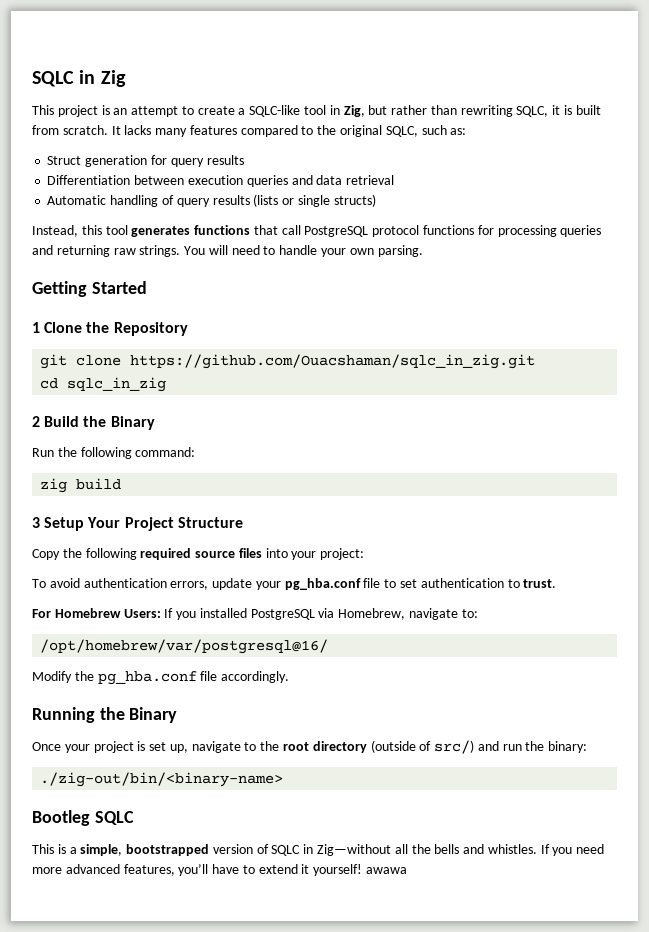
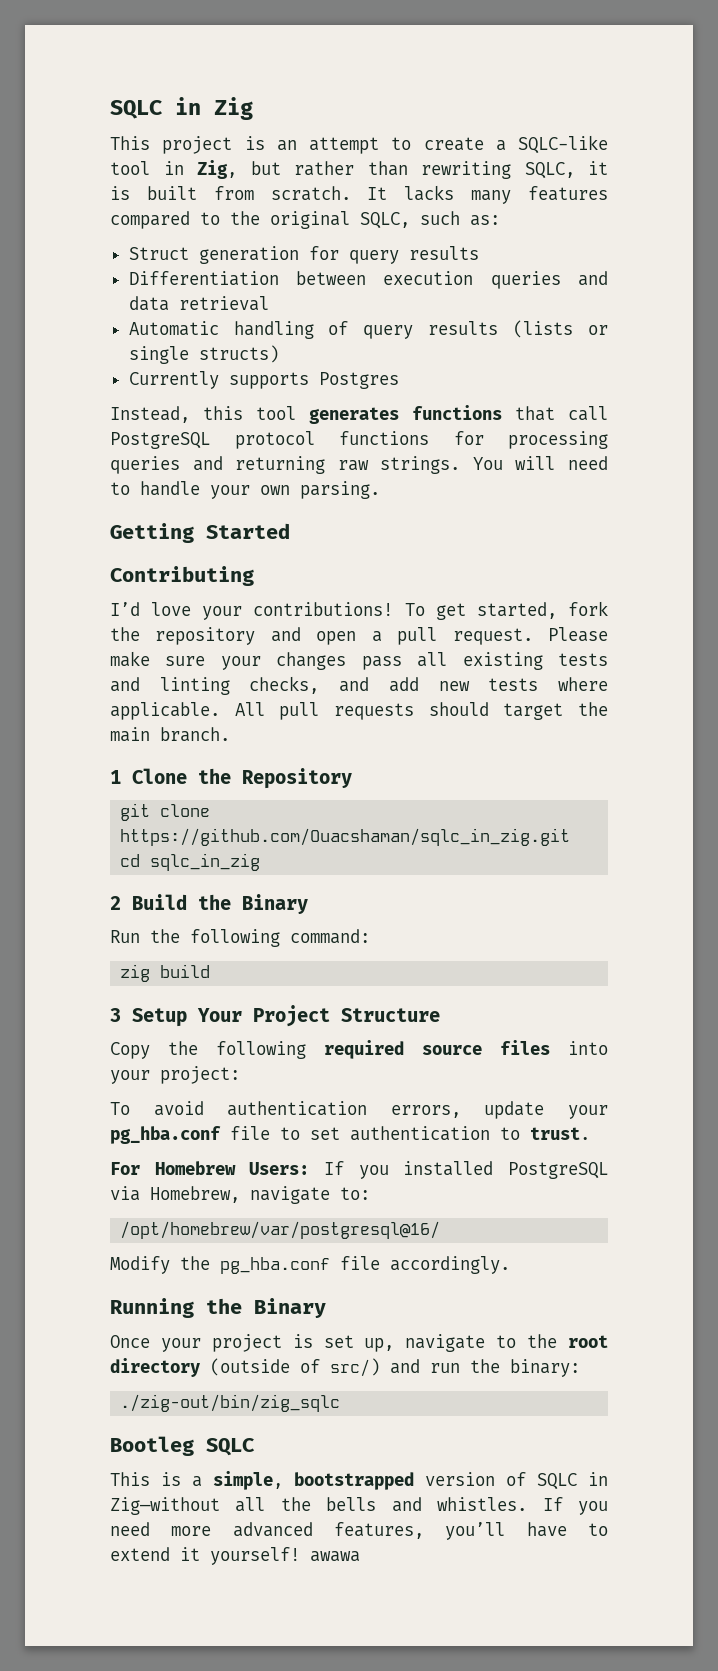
+ Currently supports Postgres
+ Contributing
+ I’d love your contributions! To get started, fork the repository and open a pull request. Please make sure your changes pass all existing tests and linting checks, and add new tests where applicable. All pull requests should target the main branch.
- ./zig-out/bin/<binary-name>
+ ./zig-out/bin/zig_sqlc

